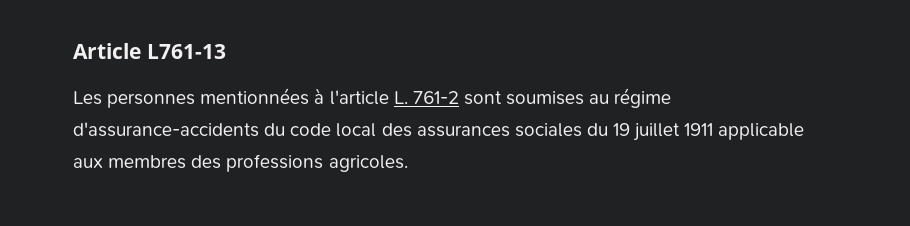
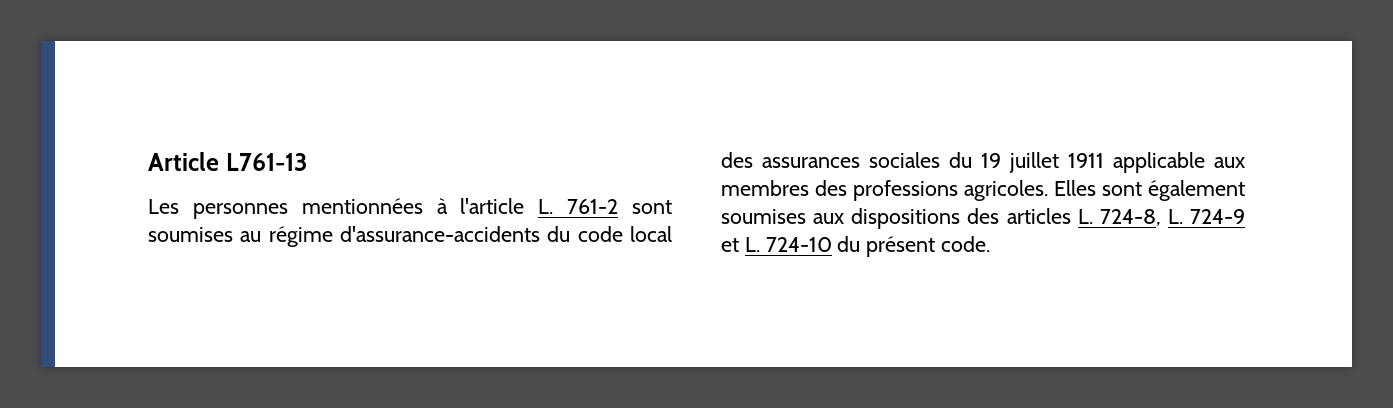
+ Elles sont également soumises aux dispositions des articles L. 724-8, L. 724-9 et L. 724-10 du présent code.

